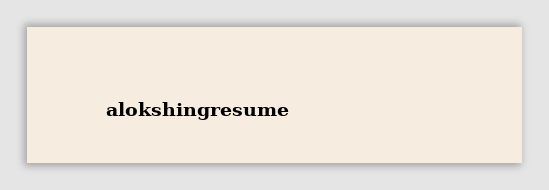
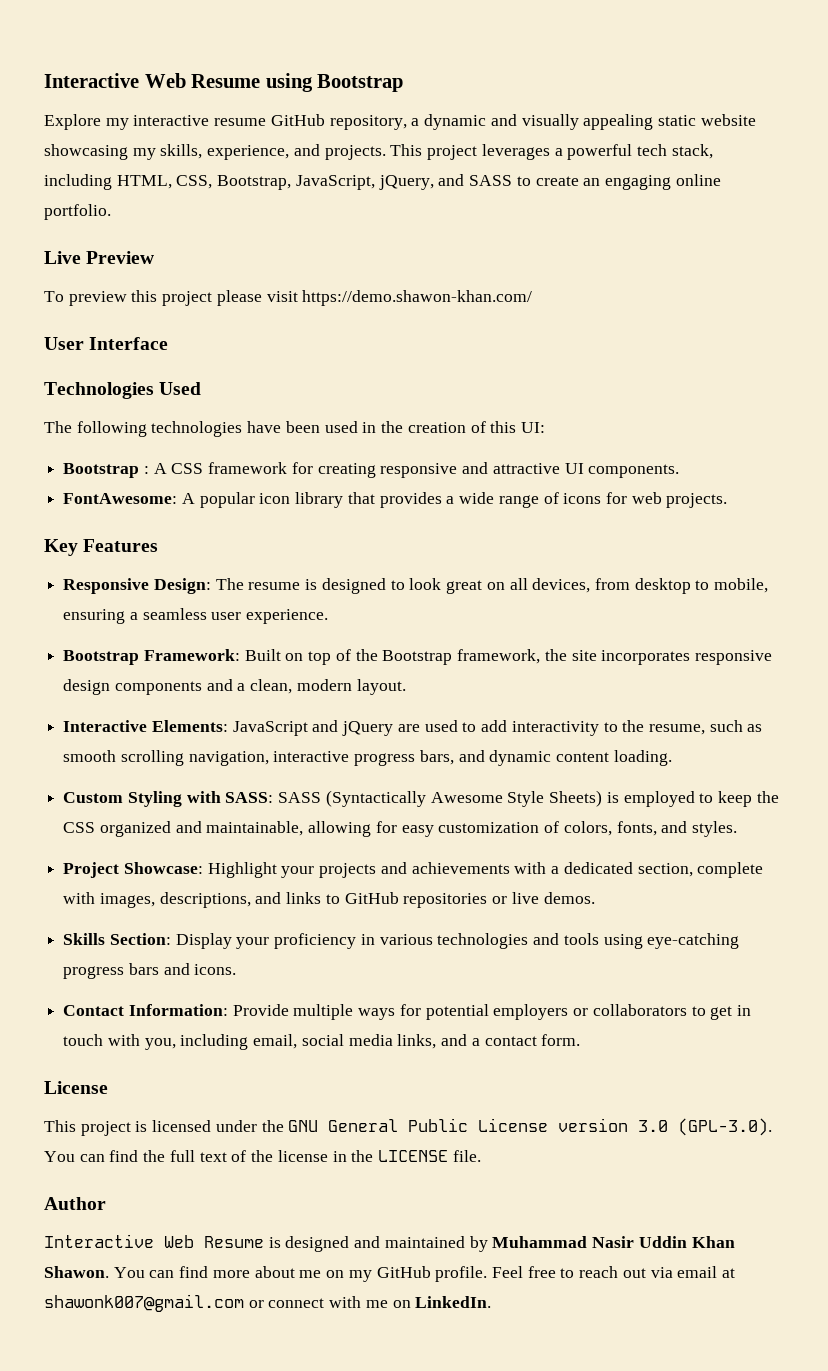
- alokshingresume
+ Interactive Web Resume using Bootstrap
+ Explore my interactive resume GitHub repository, a dynamic and visually appealing static website showcasing my skills, experience, and projects. This project leverages a powerful tech stack, including HTML, CSS, Bootstrap, JavaScript, jQuery, and SASS to create an engaging online portfolio.
+ Live Preview
+ To preview this project please visit https://demo.shawon-khan.com/
+ User Interface
+ Technologies Used
+ The following technologies have been used in the creation of this UI:
+ Bootstrap : A CSS framework for creating responsive and attractive UI components.
+ FontAwesome: A popular icon library that provides a wide range of icons for web projects.
+ Key Features
+ Responsive Design: The resume is designed to look great on all devices, from desktop to mobile, ensuring a seamless user experience.
+ Bootstrap Framework: Built on top of the Bootstrap framework, the site incorporates responsive design components and a clean, modern layout.
+ Interactive Elements: JavaScript and jQuery are used to add interactivity to the resume, such as smooth scrolling navigation, interactive progress bars, and dynamic content loading.
+ Custom Styling with SASS: SASS (Syntactically Awesome Style Sheets) is employed to keep the CSS organized and maintainable, allowing for easy customization of colors, fonts, and styles.
+ Project Showcase: Highlight your projects and achievements with a dedicated section, complete with images, descriptions, and links to GitHub repositories or live demos.
+ Skills Section: Display your proficiency in various technologies and tools using eye-catching progress bars and icons.
+ Contact Information: Provide multiple ways for potential employers or collaborators to get in touch with you, including email, social media links, and a contact form.
+ License
+ This project is licensed under the GNU General Public License version 3.0 (GPL-3.0). You can find the full text of the license in the LICENSE file.
+ Author
+ Interactive Web Resume is designed and maintained by Muhammad Nasir Uddin Khan Shawon. You can find more about me on my GitHub profile. Feel free to reach out via email at shawonk007@gmail.com or connect with me on LinkedIn.

